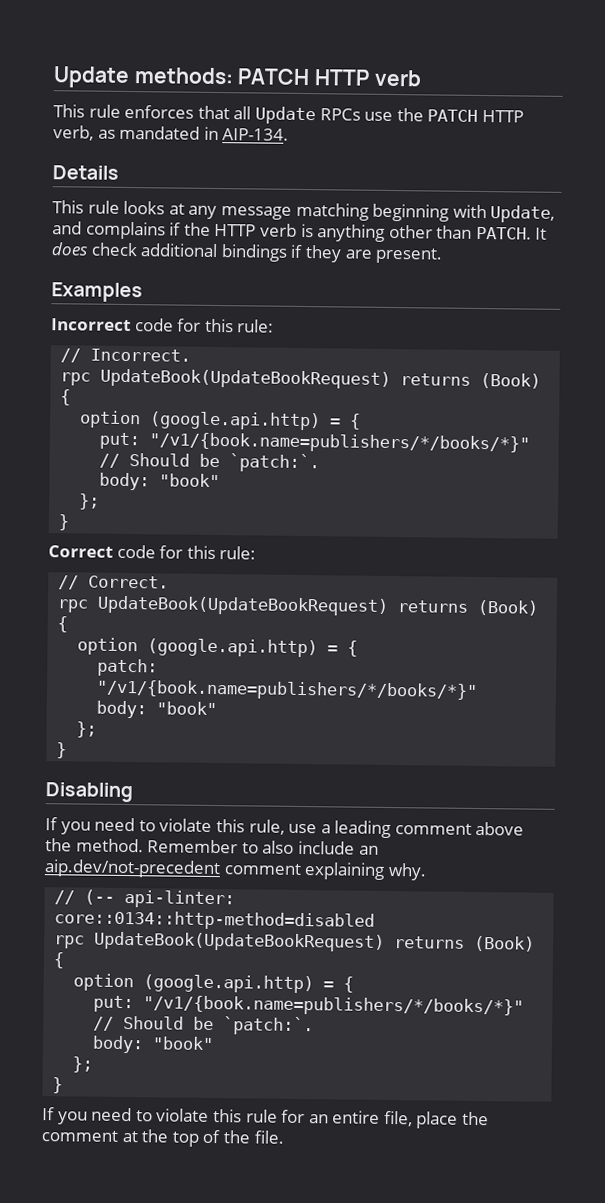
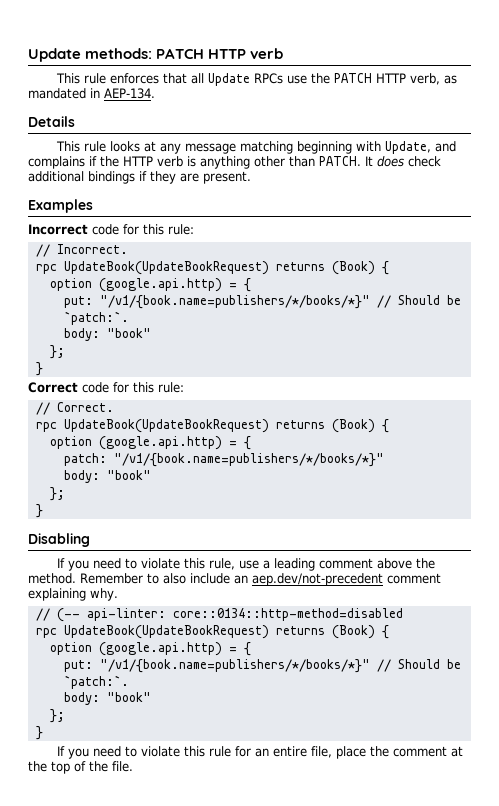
- This rule enforces that all Update RPCs use the PATCH HTTP verb, as mandated in AIP-134.
+ This rule enforces that all Update RPCs use the PATCH HTTP verb, as mandated in AEP-134.
- Remember to also include an aip.dev/not-precedent comment explaining why.
+ Remember to also include an aep.dev/not-precedent comment explaining why.

